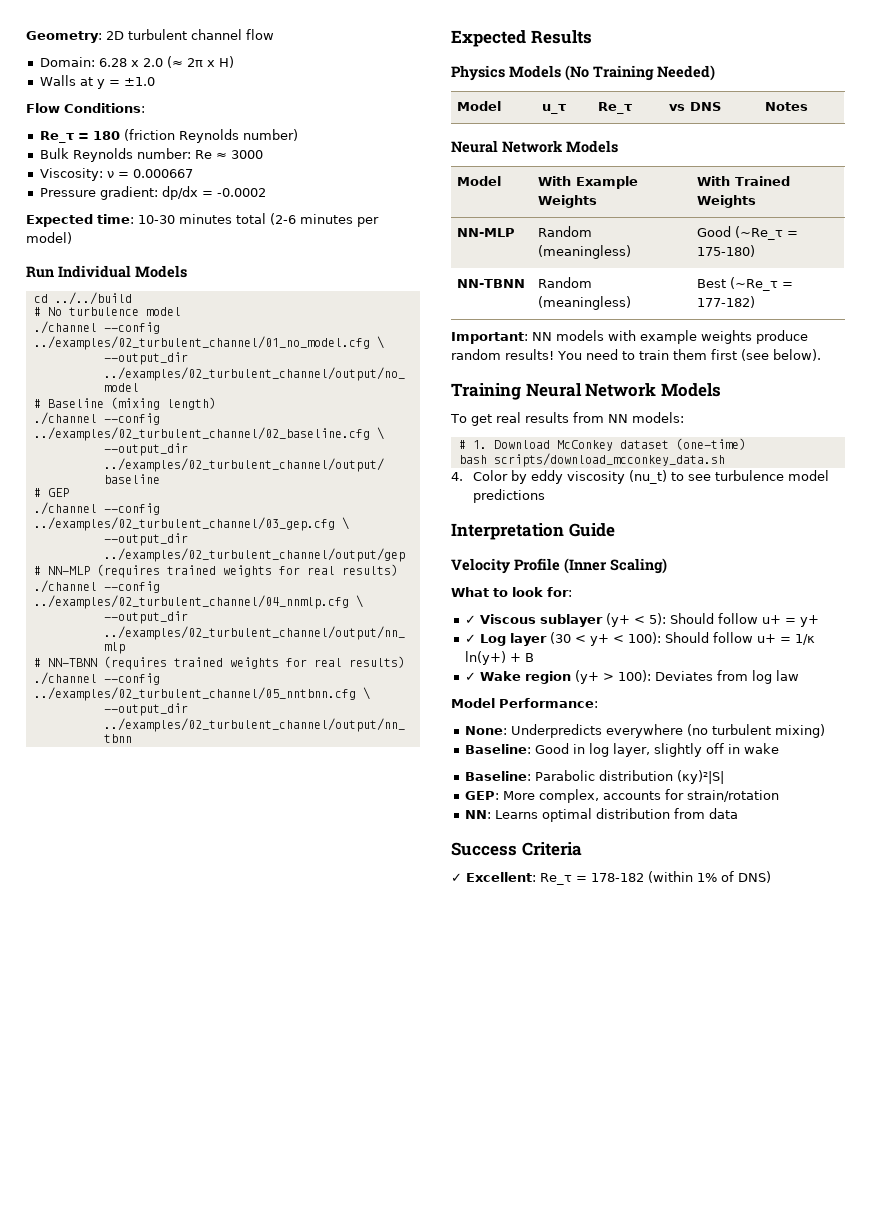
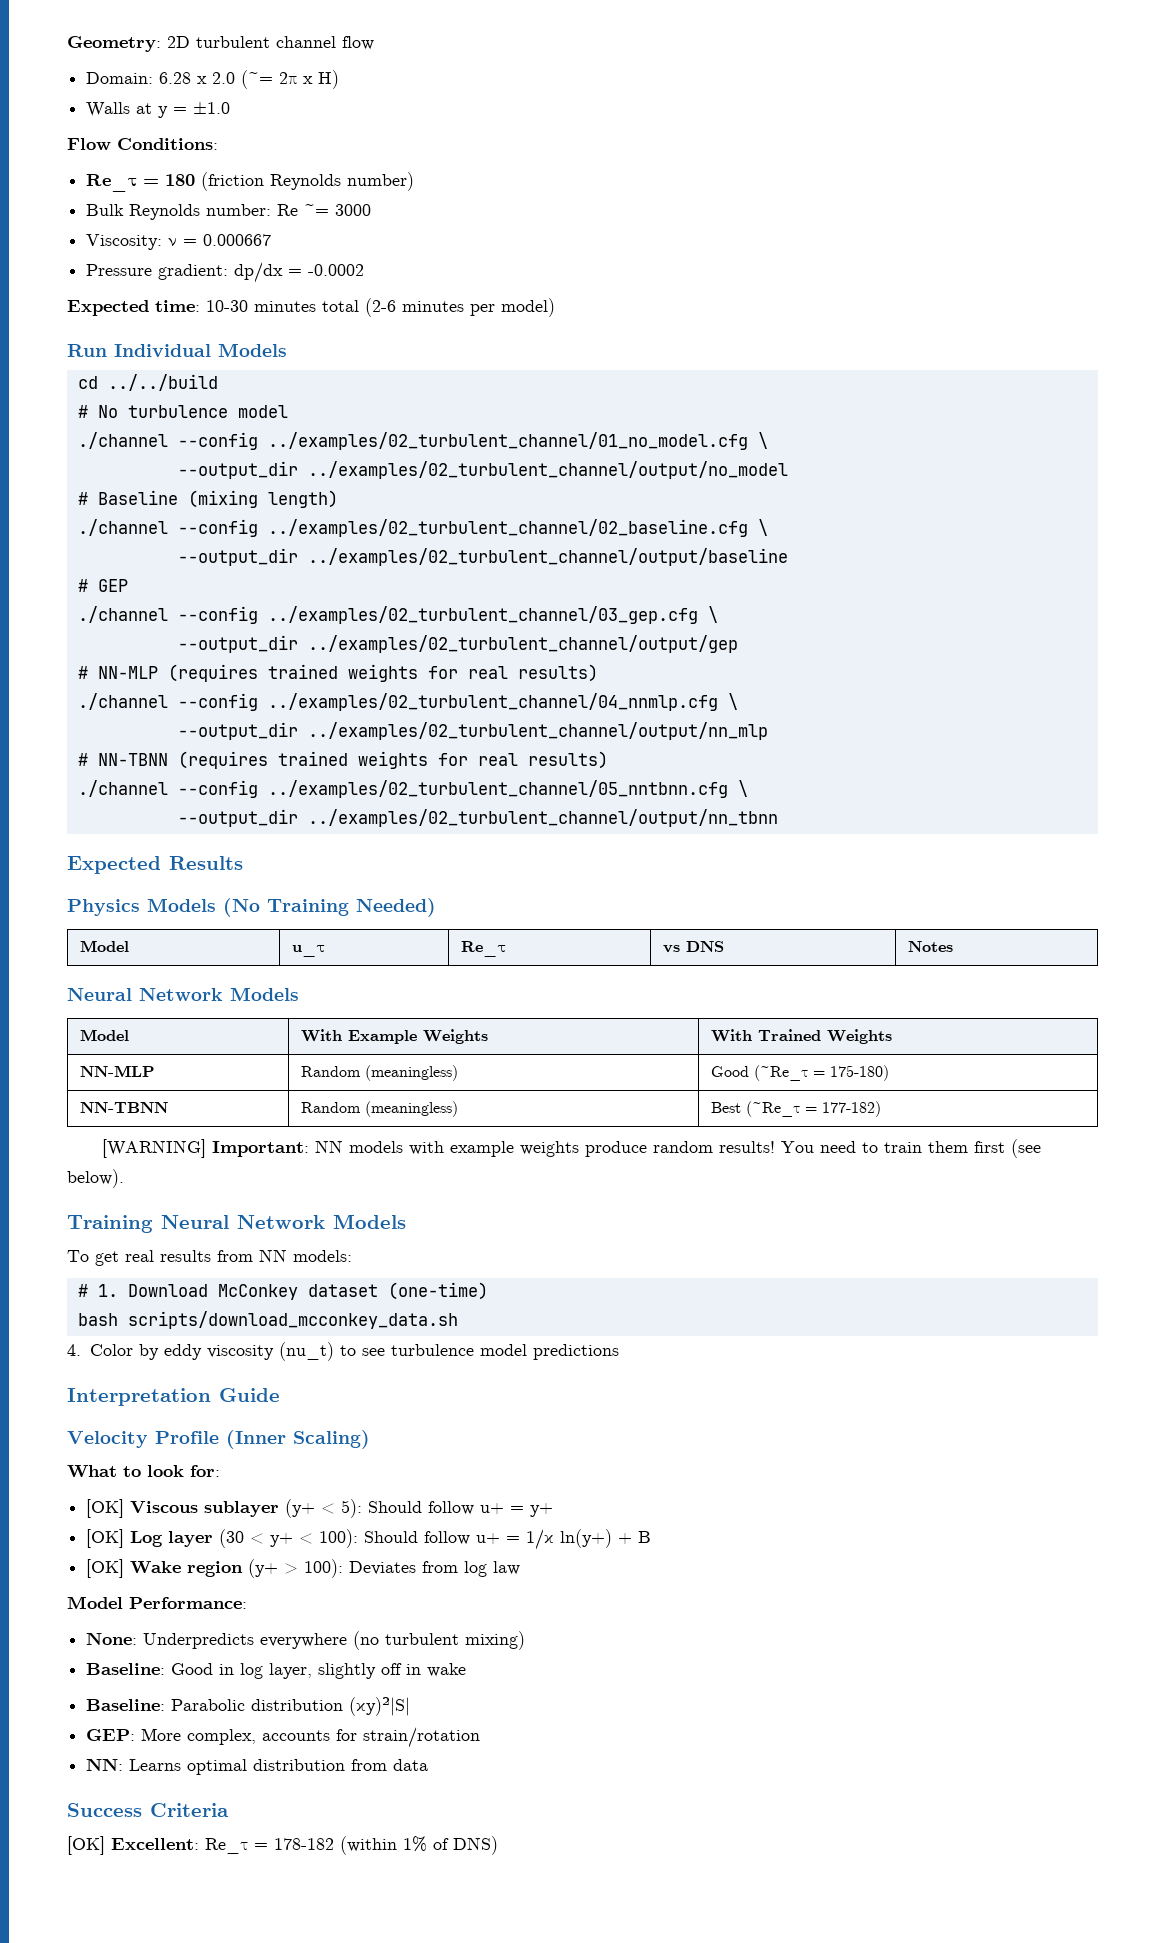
- Domain: 6.28 x 2.0 (≈ 2π x H)
+ Domain: 6.28 x 2.0 (~= 2π x H)
- Bulk Reynolds number: Re ≈ 3000
+ Bulk Reynolds number: Re ~= 3000
- Important: NN models with example weights produce random results!
+ [WARNING] Important: NN models with example weights produce random results!
- ✓ Viscous sublayer (y+ < 5): Should follow u+ = y+
+ [OK] Viscous sublayer (y+ < 5): Should follow u+ = y+
- ✓ Log layer (30 < y+ < 100): Should follow u+ = 1/κ ln(y+) + B
+ [OK] Log layer (30 < y+ < 100): Should follow u+ = 1/κ ln(y+) + B
- ✓ Wake region (y+ > 100): Deviates from log law
+ [OK] Wake region (y+ > 100): Deviates from log law
- ✓ Excellent: Re_τ = 178-182 (within 1% of DNS)
+ [OK] Excellent: Re_τ = 178-182 (within 1% of DNS)

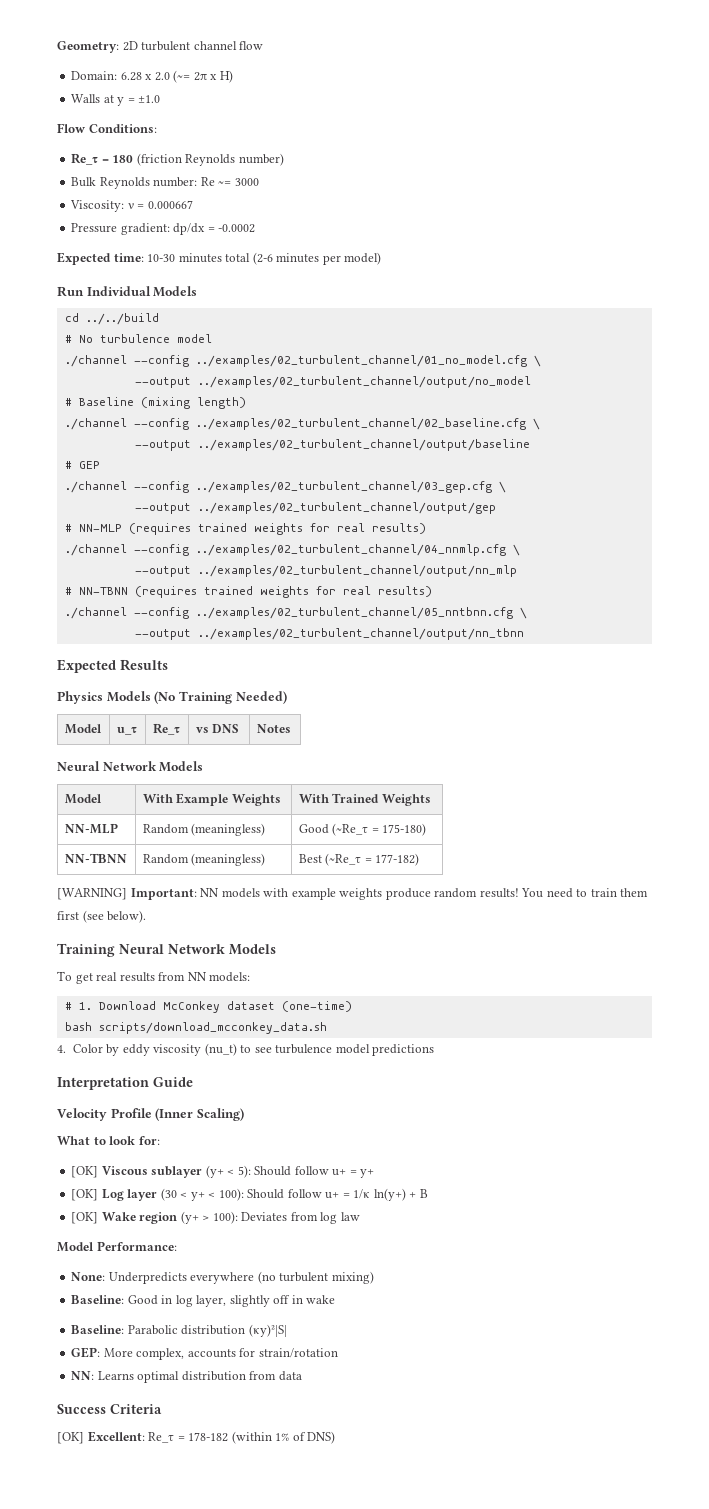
- --output_dir ../examples/02_turbulent_channel/output/no_model
+ --output ../examples/02_turbulent_channel/output/no_model
- --output_dir ../examples/02_turbulent_channel/output/baseline
+ --output ../examples/02_turbulent_channel/output/baseline
- --output_dir ../examples/02_turbulent_channel/output/gep
+ --output ../examples/02_turbulent_channel/output/gep
- --output_dir ../examples/02_turbulent_channel/output/nn_mlp
+ --output ../examples/02_turbulent_channel/output/nn_mlp
- --output_dir ../examples/02_turbulent_channel/output/nn_tbnn
+ --output ../examples/02_turbulent_channel/output/nn_tbnn

